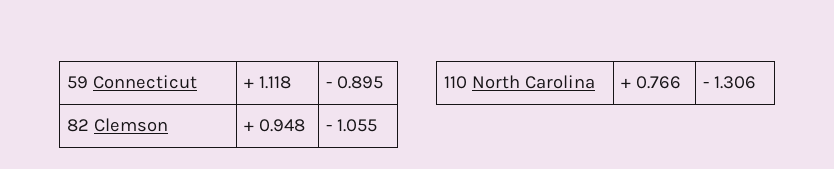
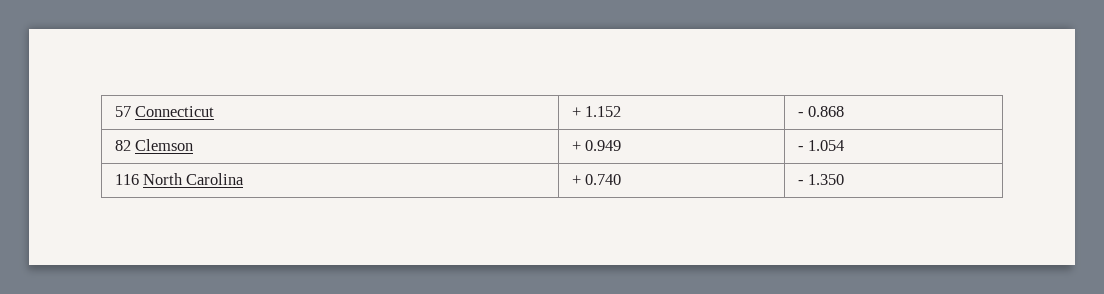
- 59 Connecticut | + 1.118 | - 0.895
+ 57 Connecticut | + 1.152 | - 0.868
- 82 Clemson | + 0.948 | - 1.055
- 110 North Carolina | + 0.766 | - 1.306
+ 82 Clemson | + 0.949 | - 1.054
+ 116 North Carolina | + 0.740 | - 1.350

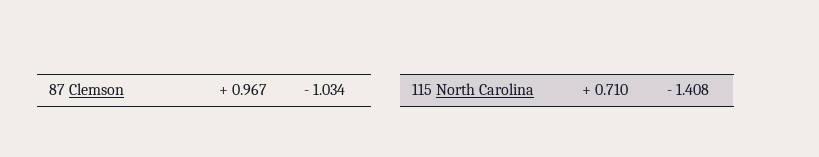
- 57 Connecticut | + 1.152 | - 0.868
- 82 Clemson | + 0.949 | - 1.054
- 116 North Carolina | + 0.740 | - 1.350
+ 87 Clemson | + 0.967 | - 1.034
+ 115 North Carolina | + 0.710 | - 1.408

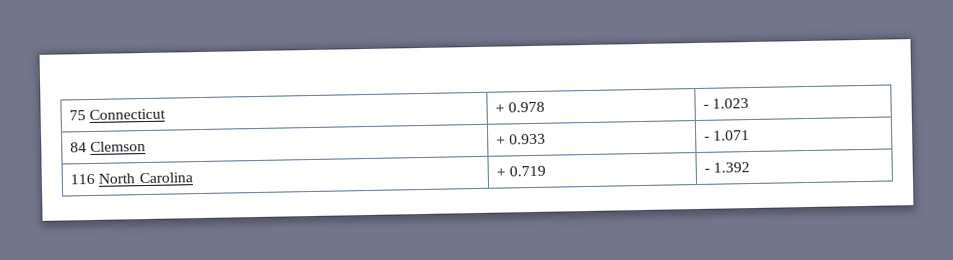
- 87 Clemson | + 0.967 | - 1.034
- 115 North Carolina | + 0.710 | - 1.408
+ 75 Connecticut | + 0.978 | - 1.023
+ 84 Clemson | + 0.933 | - 1.071
+ 116 North Carolina | + 0.719 | - 1.392

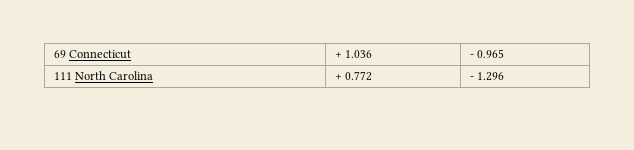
- 75 Connecticut | + 0.978 | - 1.023
- 84 Clemson | + 0.933 | - 1.071
- 116 North Carolina | + 0.719 | - 1.392
+ 69 Connecticut | + 1.036 | - 0.965
+ 111 North Carolina | + 0.772 | - 1.296

